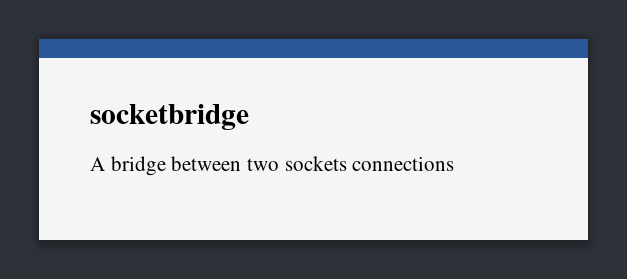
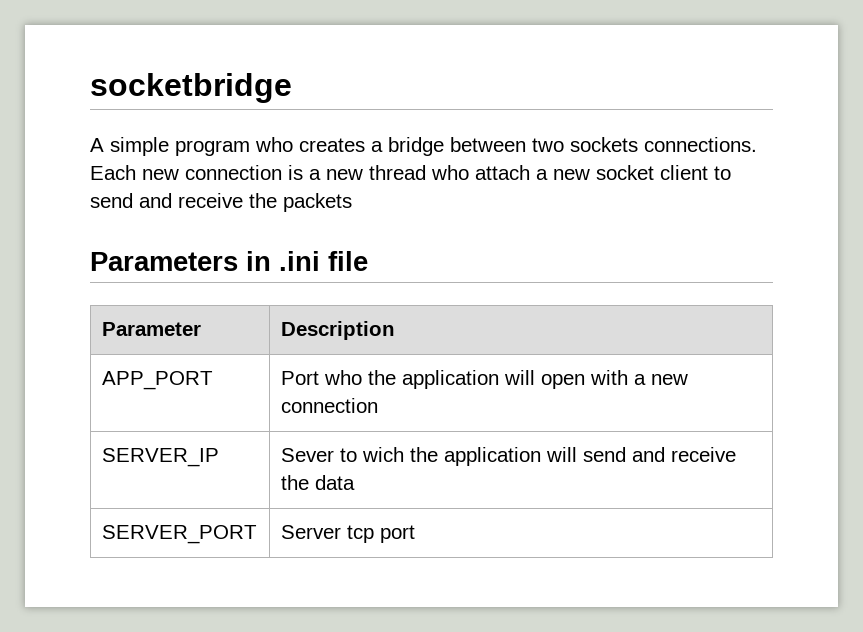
- A bridge between two sockets connections
+ A simple program who creates a bridge between two sockets connections. Each new connection is a new thread who attach a new socket client to send and receive the packets
+ Parameters in .ini file
+ Parameter | Description
+ APP_PORT | Port who the application will open with a new connection
+ SERVER_IP | Sever to wich the application will send and receive the data
+ SERVER_PORT | Server tcp port

